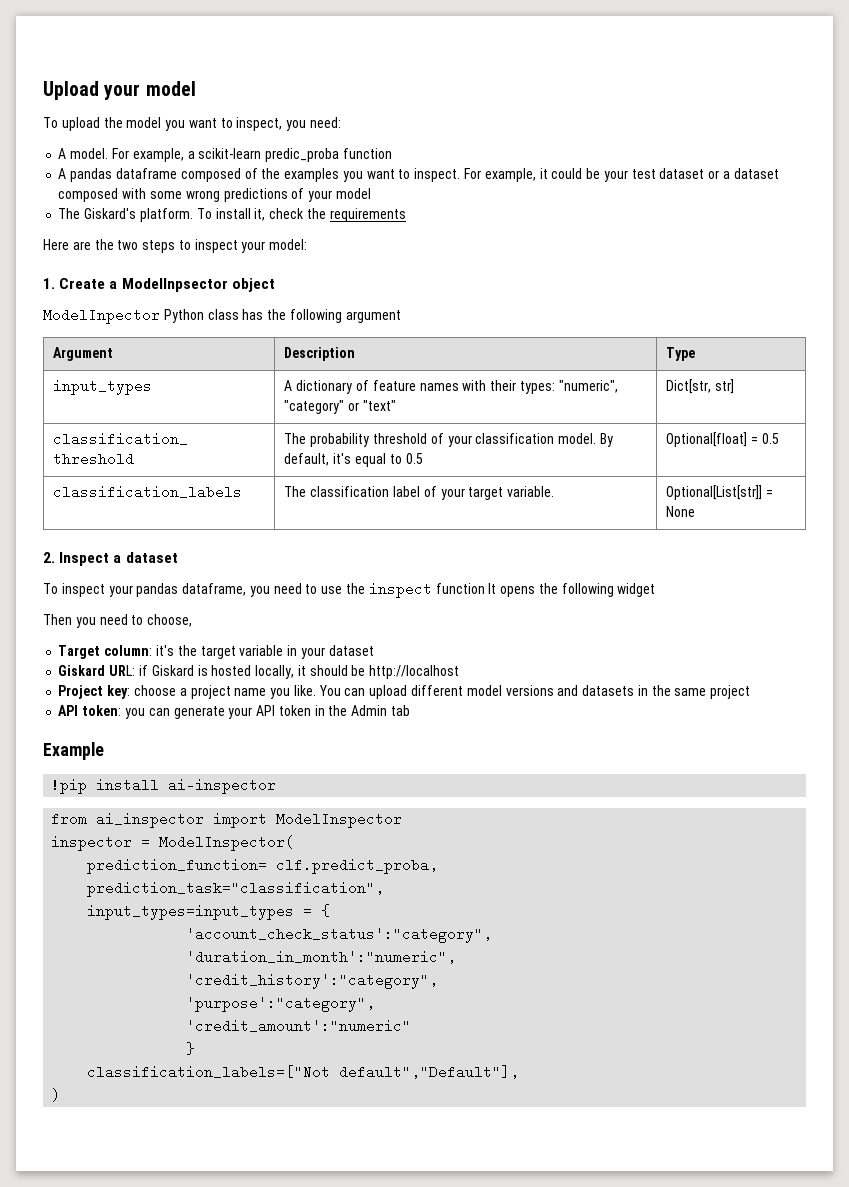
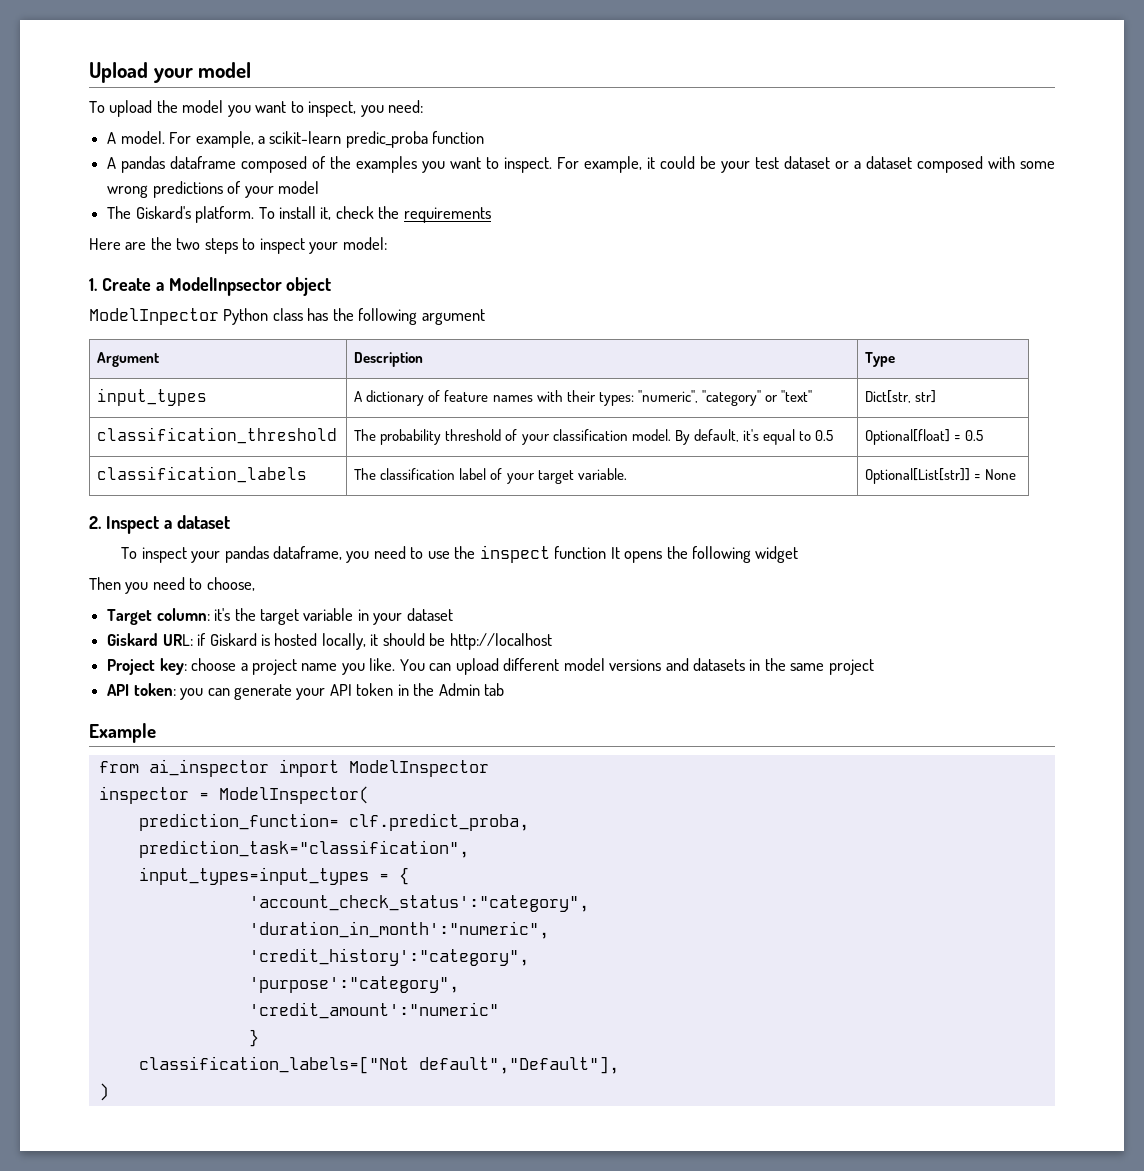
- !pip install ai-inspector

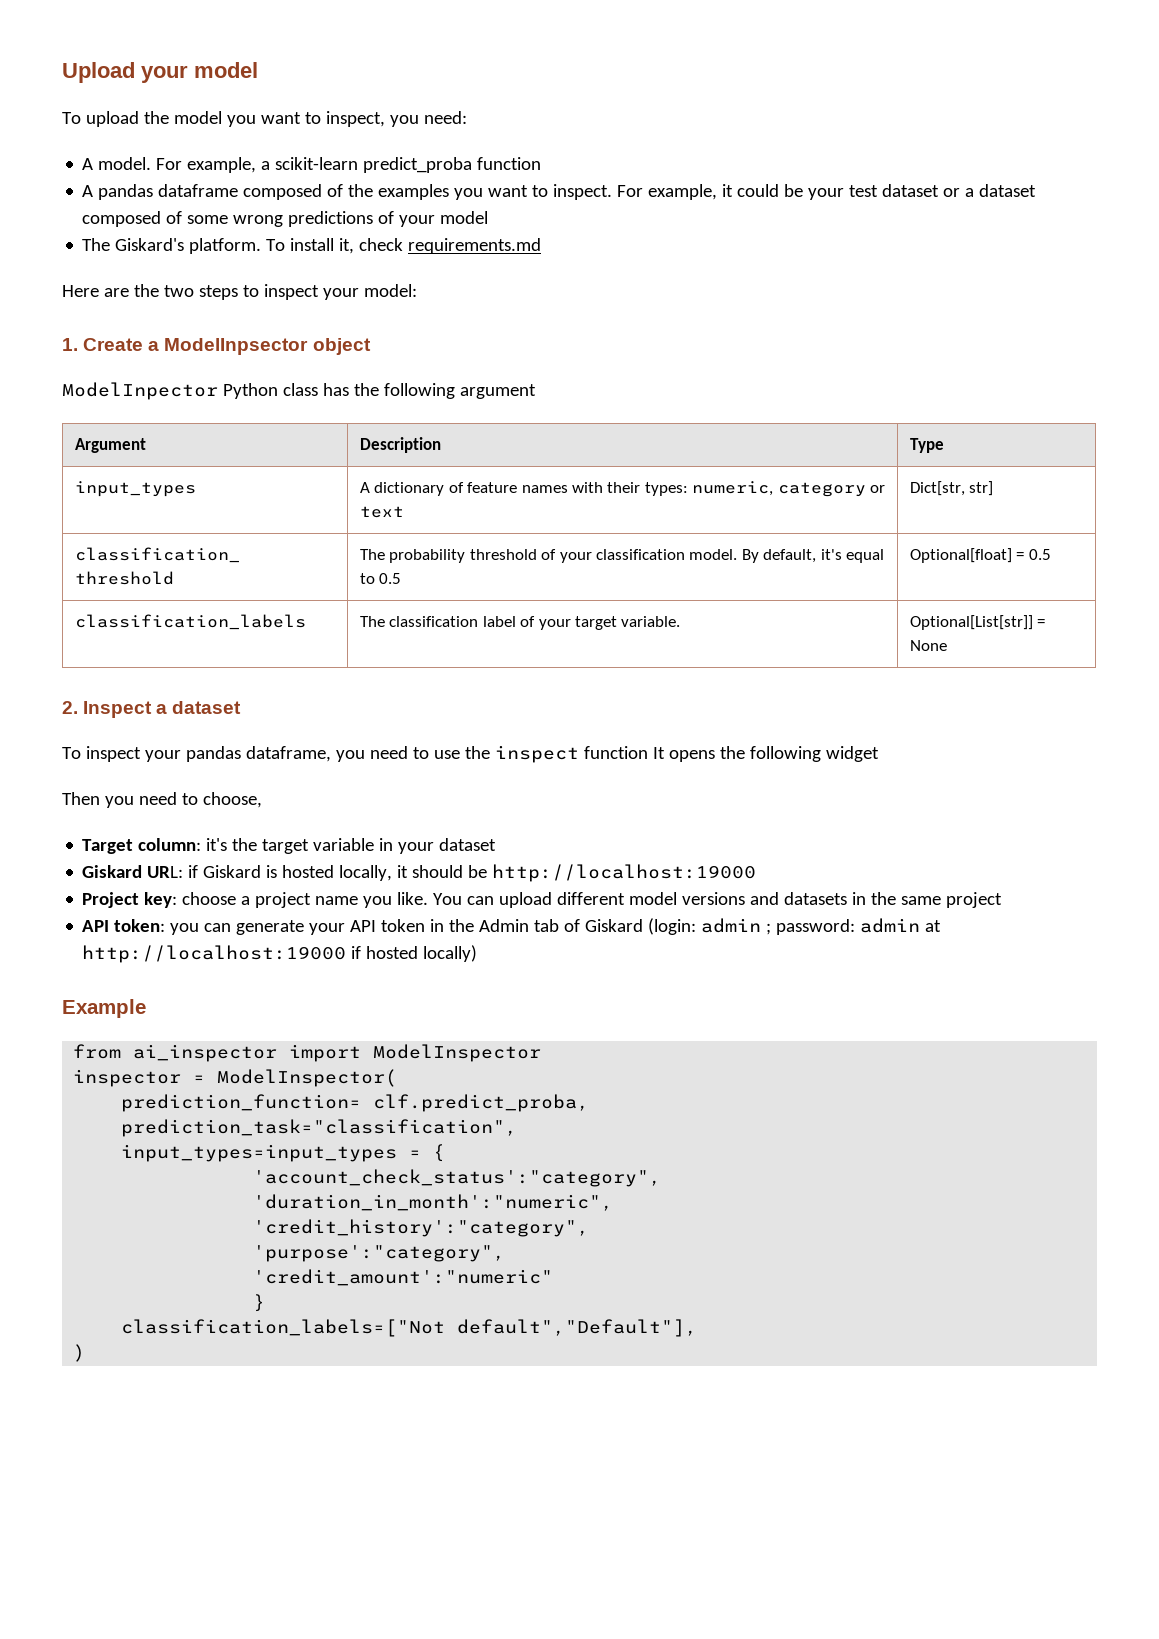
- For example, a scikit-learn predic_proba function
+ For example, a scikit-learn predict_proba function
- For example, it could be your test dataset or a dataset composed with some wrong predictions of your model
+ For example, it could be your test dataset or a dataset composed of some wrong predictions of your model
- To install it, check the requirements
+ To install it, check requirements.md
- input_types | A dictionary of feature names with their types: "numeric", "category" or "text" | Dict[str, str]
+ input_types | A dictionary of feature names with their types: numeric, category or text | Dict[str, str]
- Giskard URL: if Giskard is hosted locally, it should be http://localhost
+ Giskard URL: if Giskard is hosted locally, it should be http://localhost:19000
- API token: you can generate your API token in the Admin tab
+ API token: you can generate your API token in the Admin tab of Giskard (login: admin ; password: admin at http://localhost:19000 if hosted locally)

